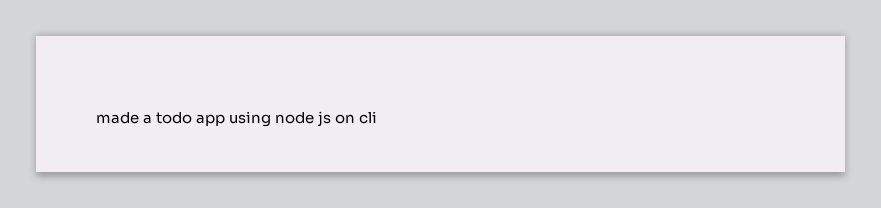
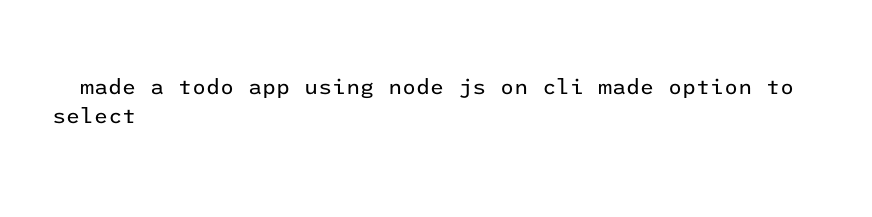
- made a todo app using node js on cli
+ made a todo app using node js on cli made option to select

